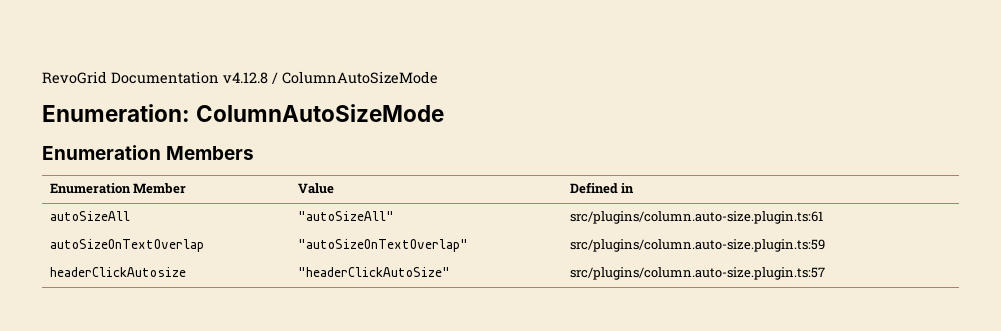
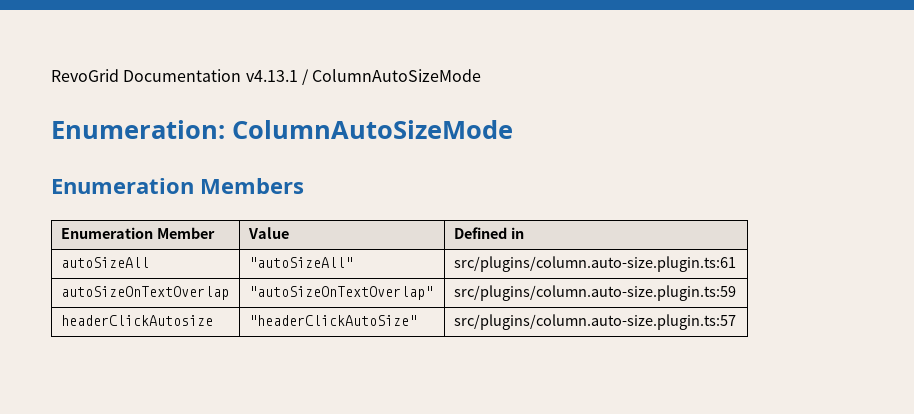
- RevoGrid Documentation v4.12.8 / ColumnAutoSizeMode
+ RevoGrid Documentation v4.13.1 / ColumnAutoSizeMode

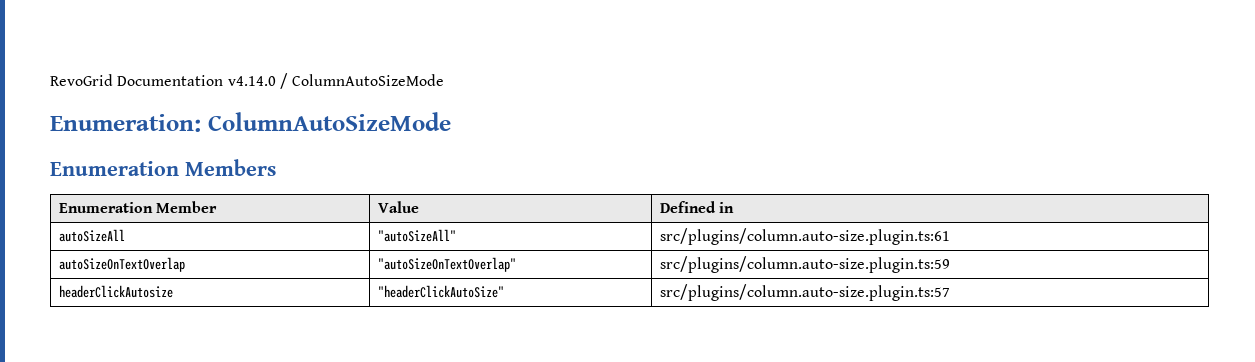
- RevoGrid Documentation v4.13.1 / ColumnAutoSizeMode
+ RevoGrid Documentation v4.14.0 / ColumnAutoSizeMode

